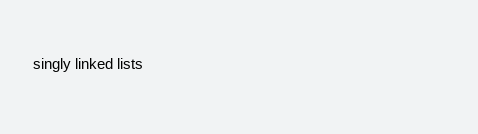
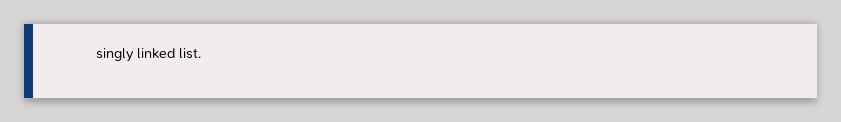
- singly linked lists
+ singly linked list.

